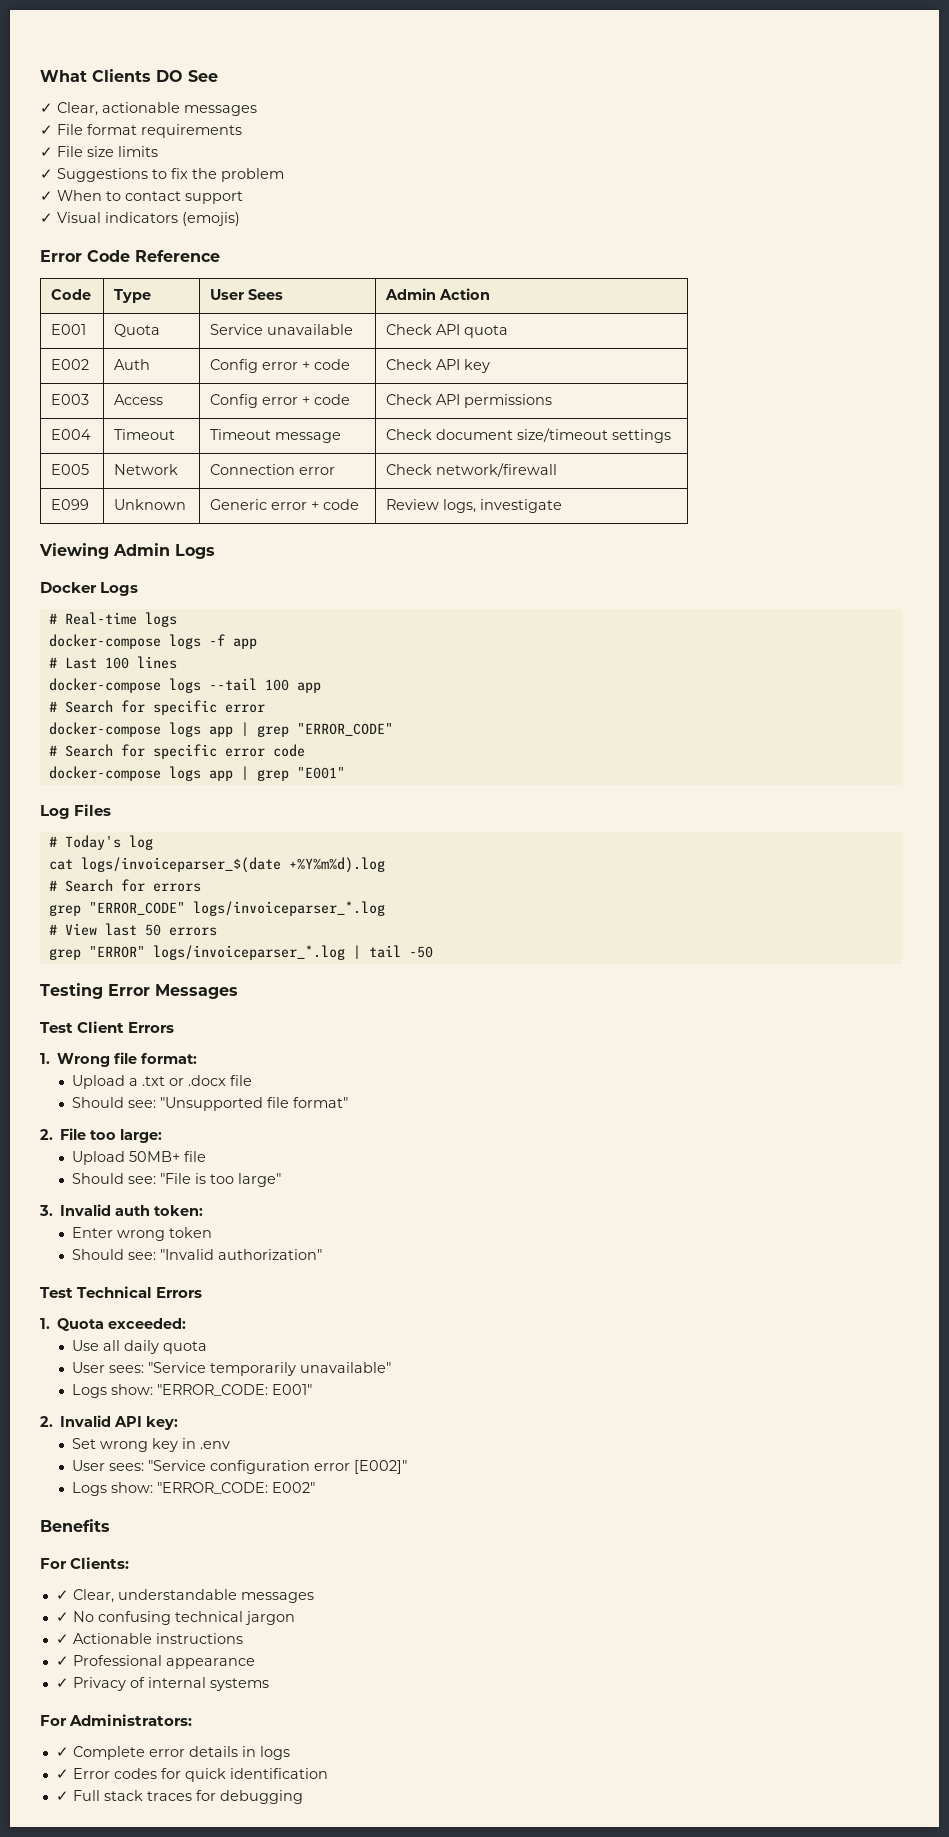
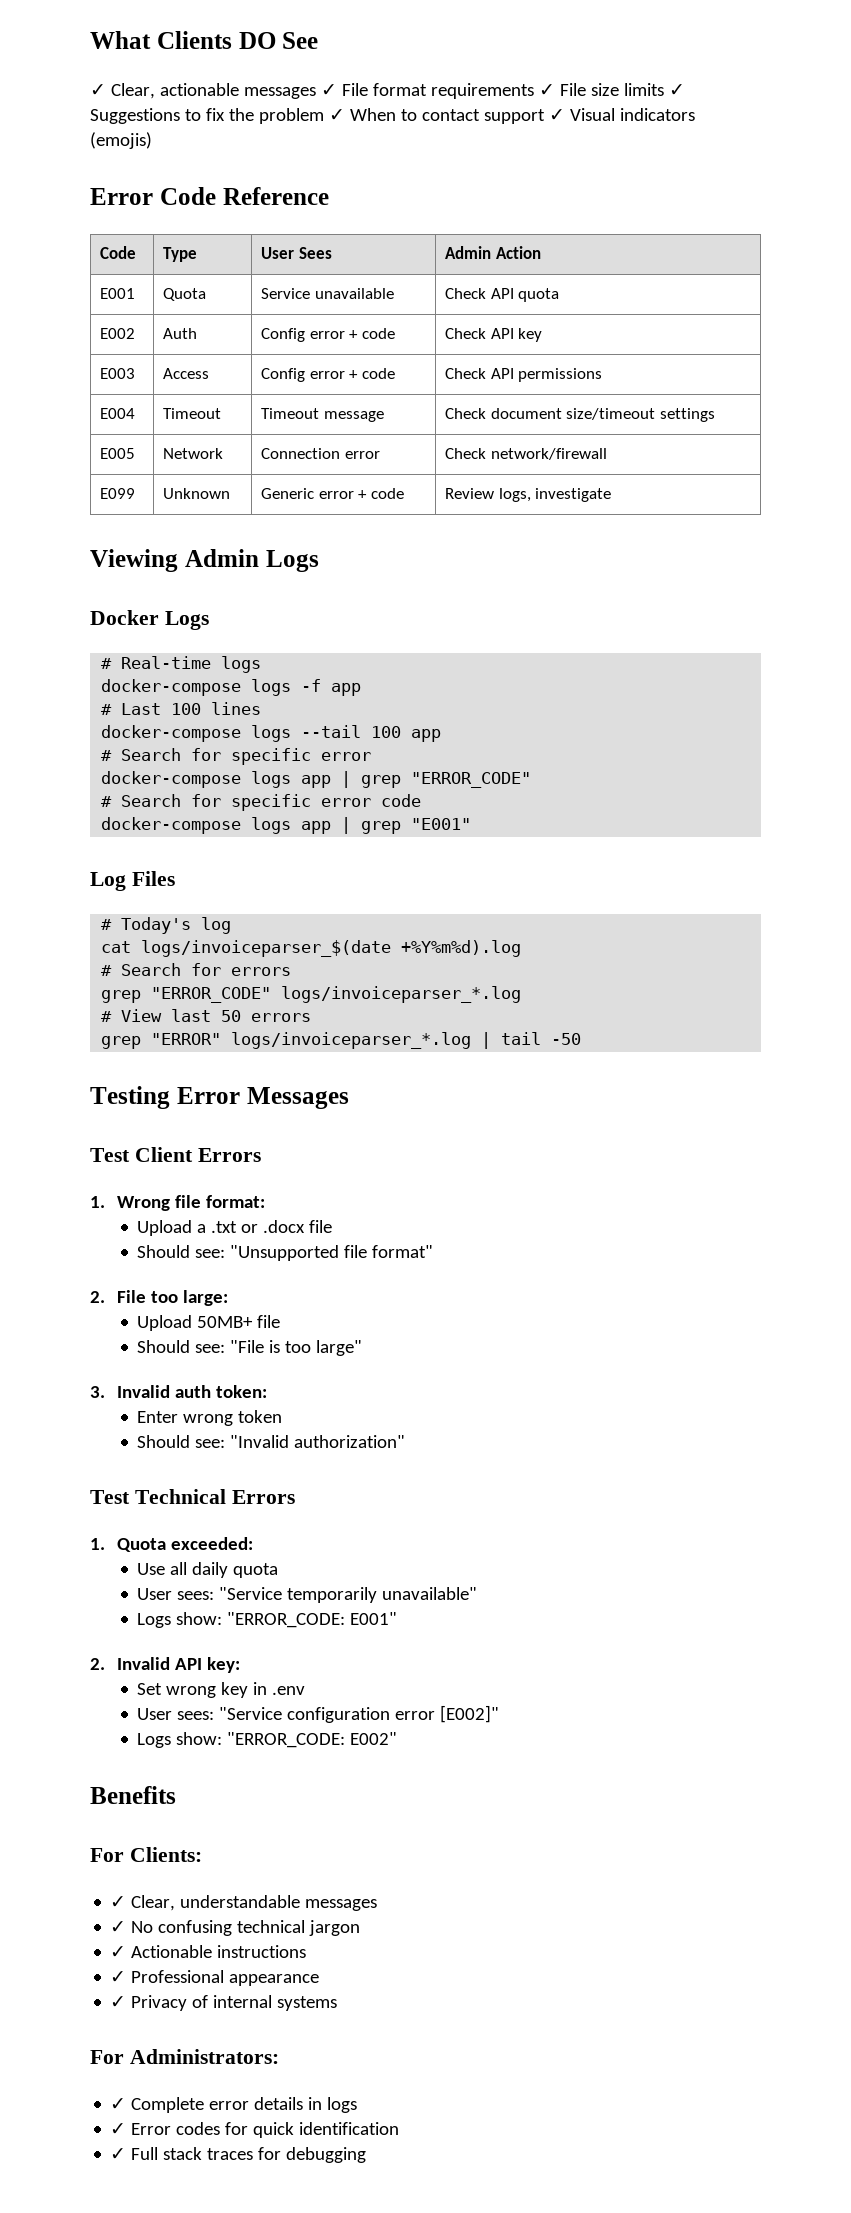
- ✓ Clear, actionable messages
- ✓ File format requirements
- ✓ File size limits
- ✓ Suggestions to fix the problem
- ✓ When to contact support
- ✓ Visual indicators (emojis)
+ ✓ Clear, actionable messages ✓ File format requirements ✓ File size limits ✓ Suggestions to fix the problem ✓ When to contact support ✓ Visual indicators (emojis)

